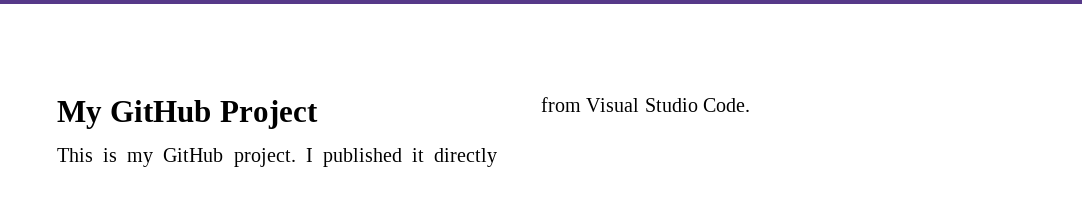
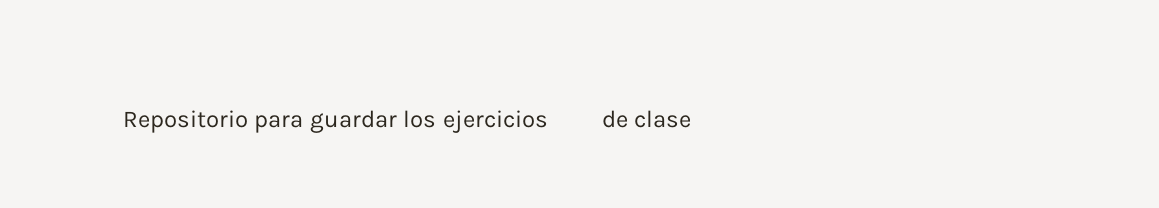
- My GitHub Project
- This is my GitHub project. I published it directly from Visual Studio Code.
+ Repositorio para guardar los ejercicios de clase

